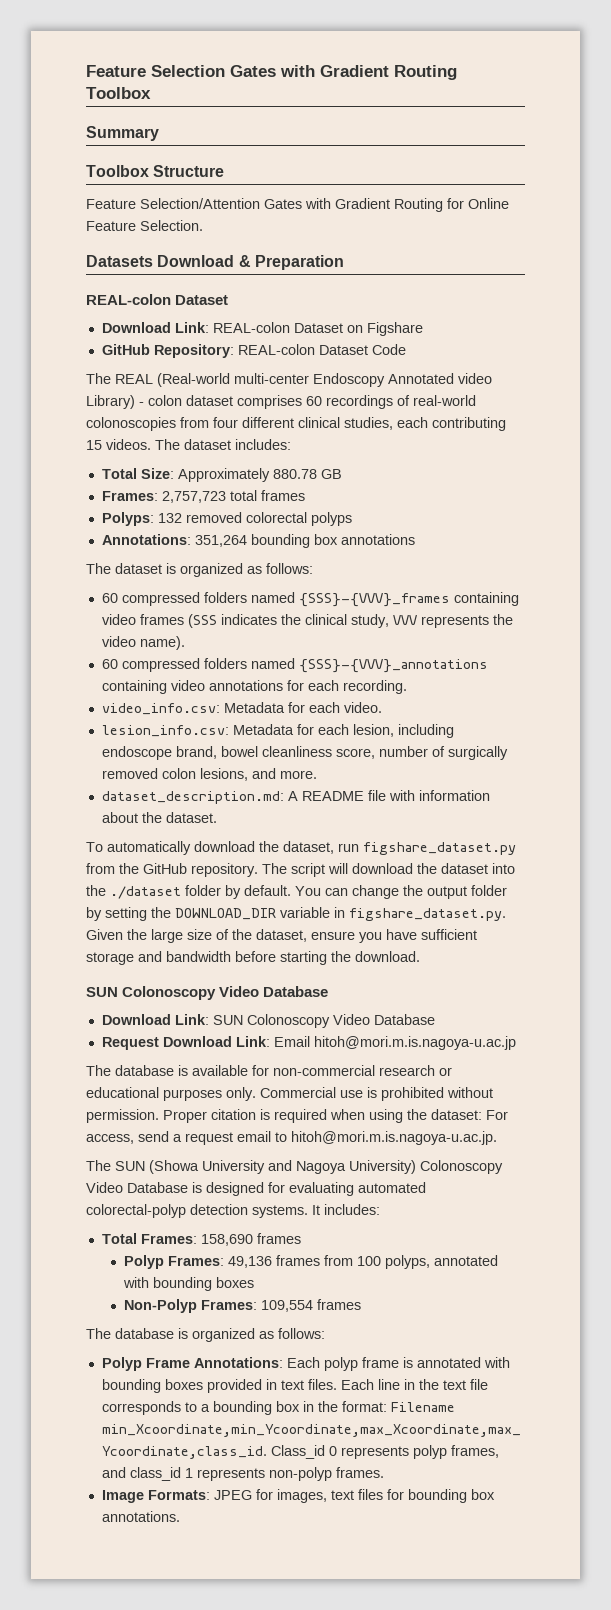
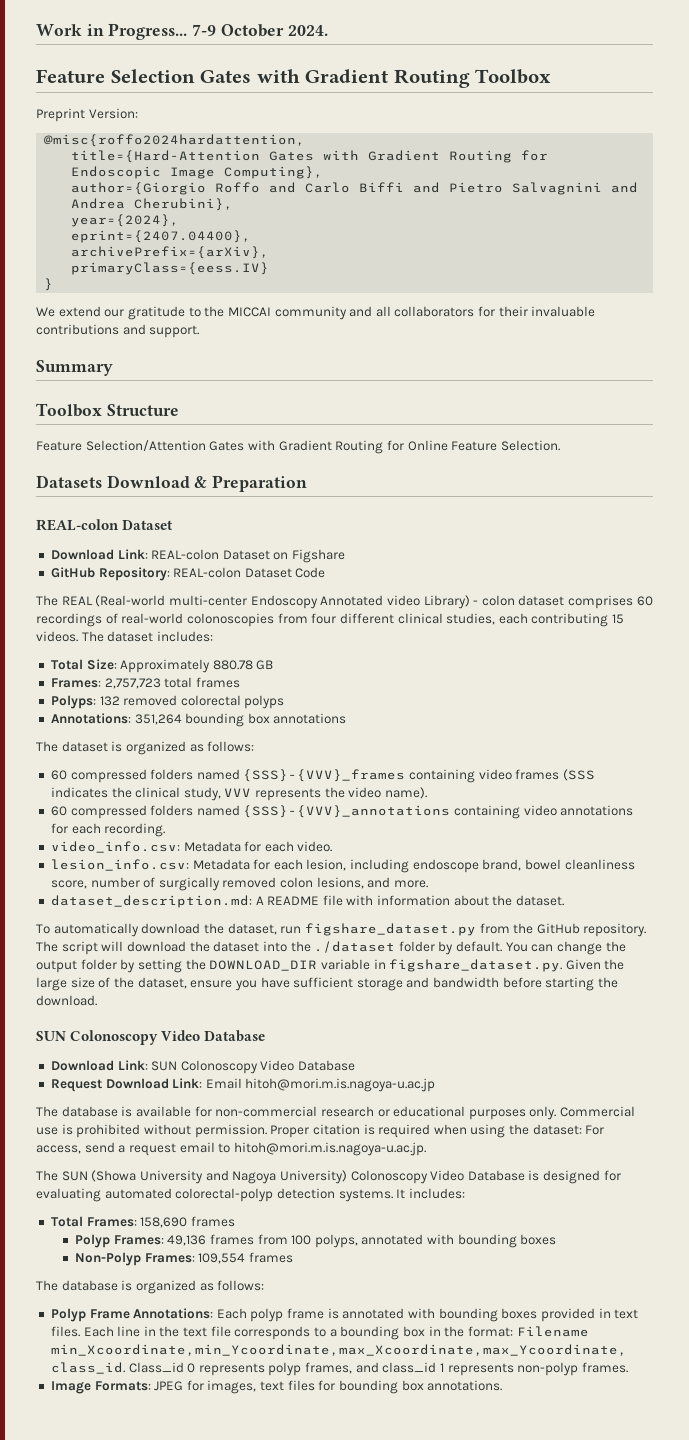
+ Work in Progress... 7-9 October 2024.
+ Preprint Version:
+ @misc{roffo2024hardattention,
+ title={Hard-Attention Gates with Gradient Routing for Endoscopic Image Computing},
+ author={Giorgio Roffo and Carlo Biffi and Pietro Salvagnini and Andrea Cherubini},
+ year={2024},
+ eprint={2407.04400},
+ archivePrefix={arXiv},
+ primaryClass={eess.IV}
+ }
+ We extend our gratitude to the MICCAI community and all collaborators for their invaluable contributions and support.

